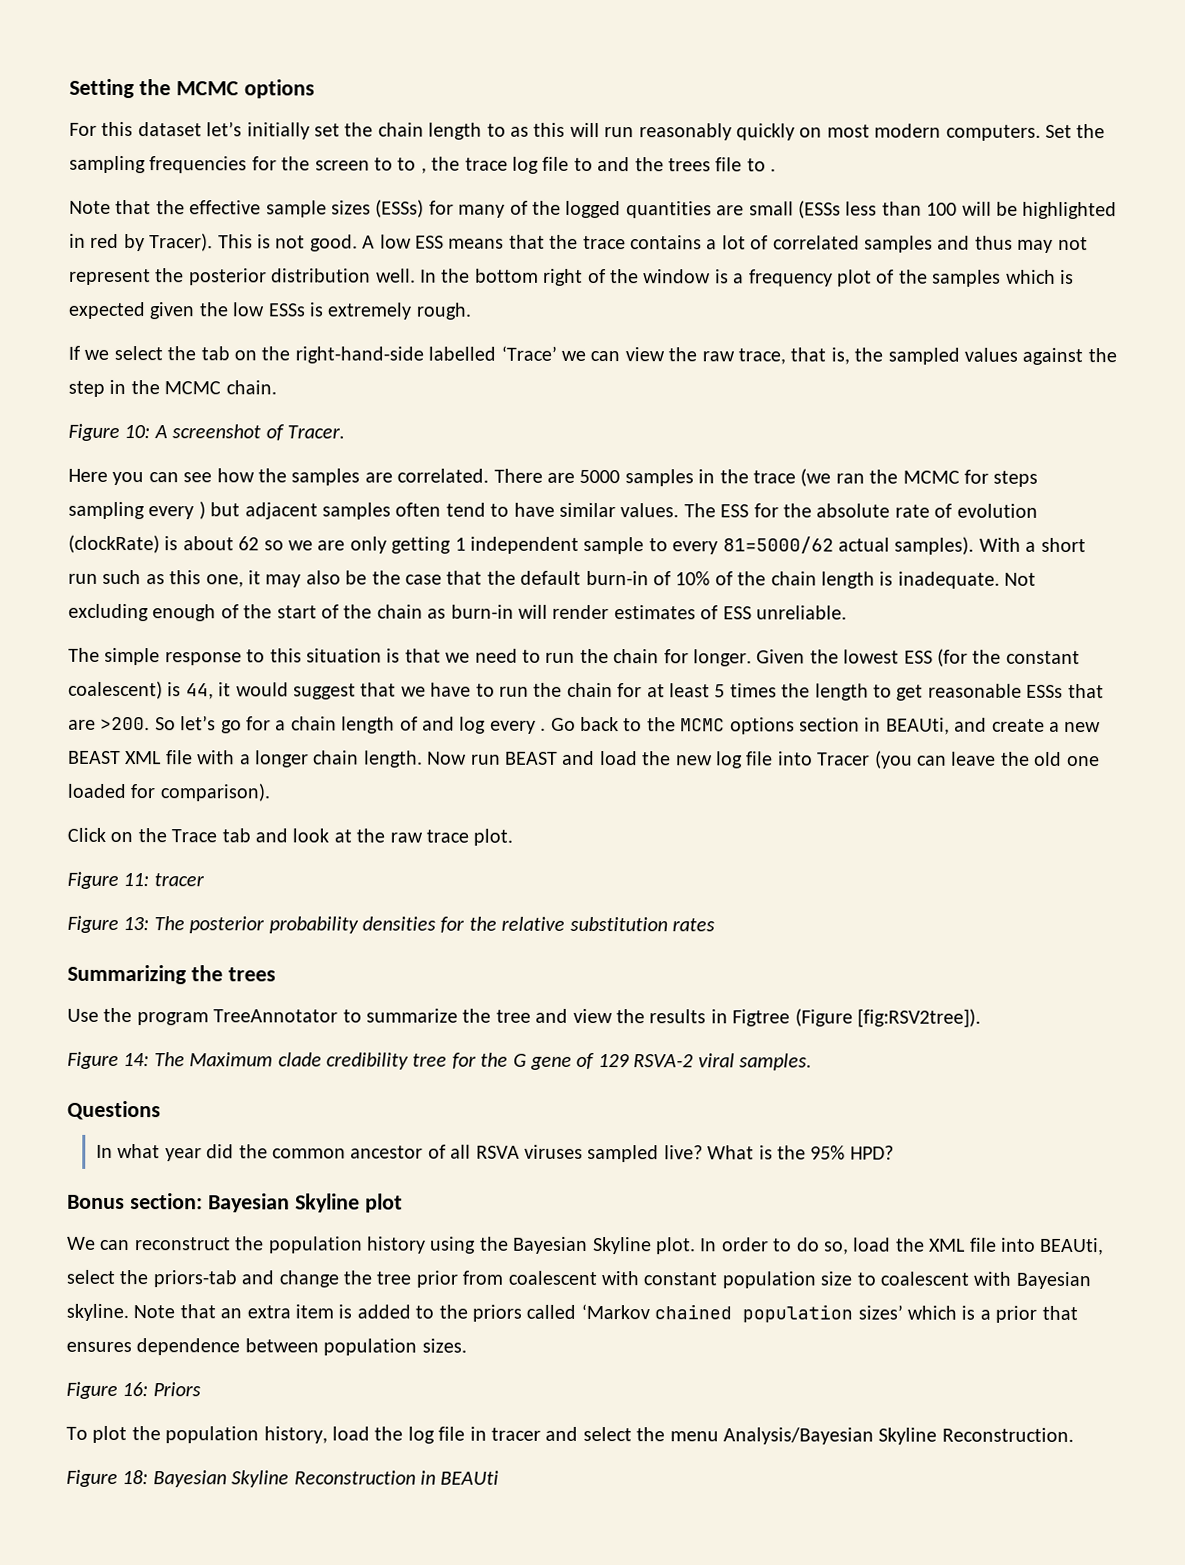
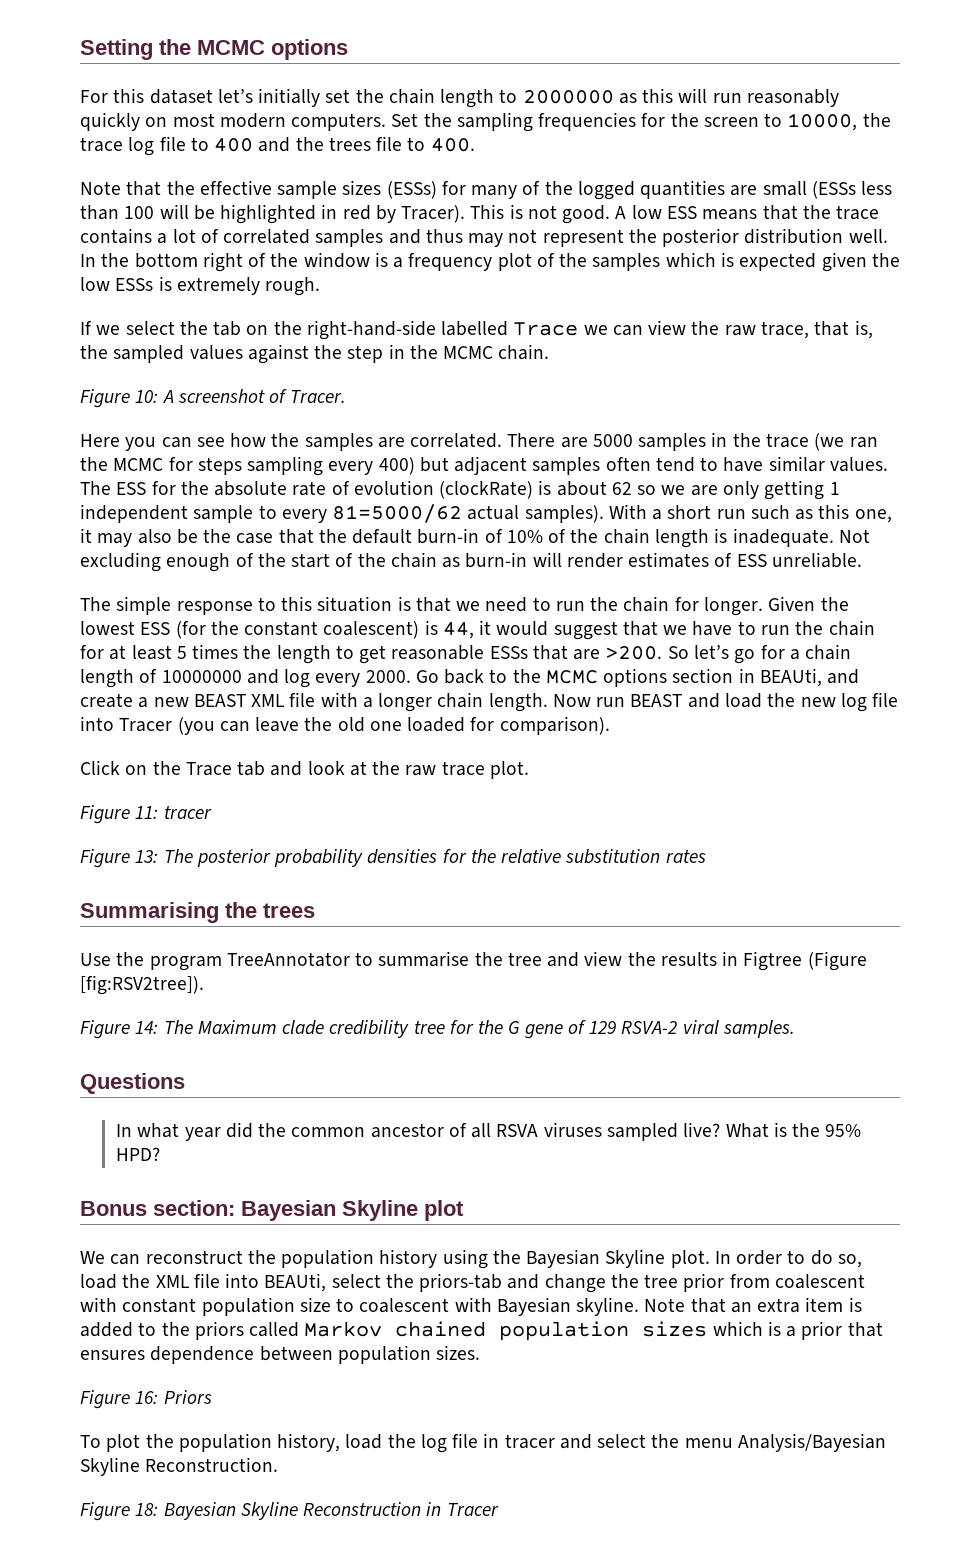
- For this dataset let’s initially set the chain length to as this will run reasonably quickly on most modern computers.
+ For this dataset let’s initially set the chain length to 2000000 as this will run reasonably quickly on most modern computers.
- Set the sampling frequencies for the screen to to , the trace log file to and the trees file to .
+ Set the sampling frequencies for the screen to 10000, the trace log file to 400 and the trees file to 400.
- If we select the tab on the right-hand-side labelled ‘Trace’ we can view the raw trace, that is, the sampled values against the step in the MCMC chain.
+ If we select the tab on the right-hand-side labelled Trace we can view the raw trace, that is, the sampled values against the step in the MCMC chain.
- There are 5000 samples in the trace (we ran the MCMC for steps sampling every ) but adjacent samples often tend to have similar values.
+ There are 5000 samples in the trace (we ran the MCMC for steps sampling every 400) but adjacent samples often tend to have similar values.
- So let’s go for a chain length of and log every .
+ So let’s go for a chain length of 10000000 and log every 2000.
- Summarizing the trees
+ Summarising the trees
- Use the program TreeAnnotator to summarize the tree and view the results in Figtree (Figure [fig:RSV2tree]).
+ Use the program TreeAnnotator to summarise the tree and view the results in Figtree (Figure [fig:RSV2tree]).
- Note that an extra item is added to the priors called ‘Markov chained population sizes’ which is a prior that ensures dependence between population sizes.
+ Note that an extra item is added to the priors called Markov chained population sizes which is a prior that ensures dependence between population sizes.
- Figure 18: Bayesian Skyline Reconstruction in BEAUti
+ Figure 18: Bayesian Skyline Reconstruction in Tracer

